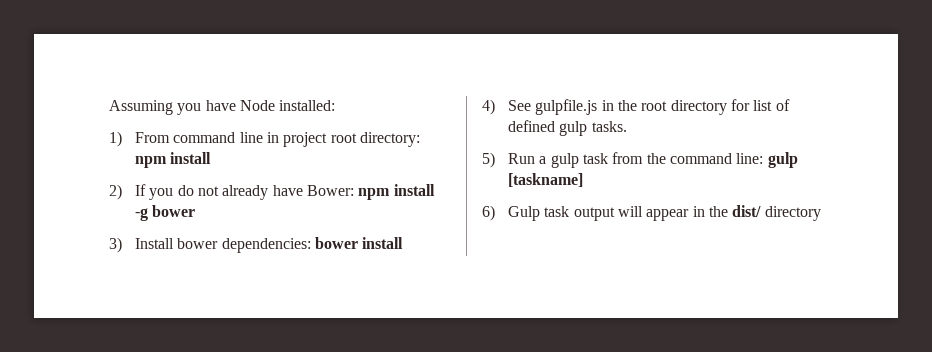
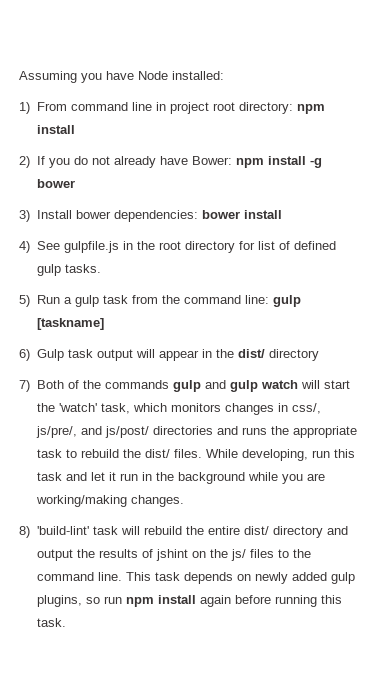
+ 7) Both of the commands gulp and gulp watch will start the 'watch' task, which monitors changes in css/, js/pre/, and js/post/ directories and runs the appropriate task to rebuild the dist/ files. While developing, run this task and let it run in the background while you are working/making changes.
+ 8) 'build-lint' task will rebuild the entire dist/ directory and output the results of jshint on the js/ files to the command line. This task depends on newly added gulp plugins, so run npm install again before running this task.

